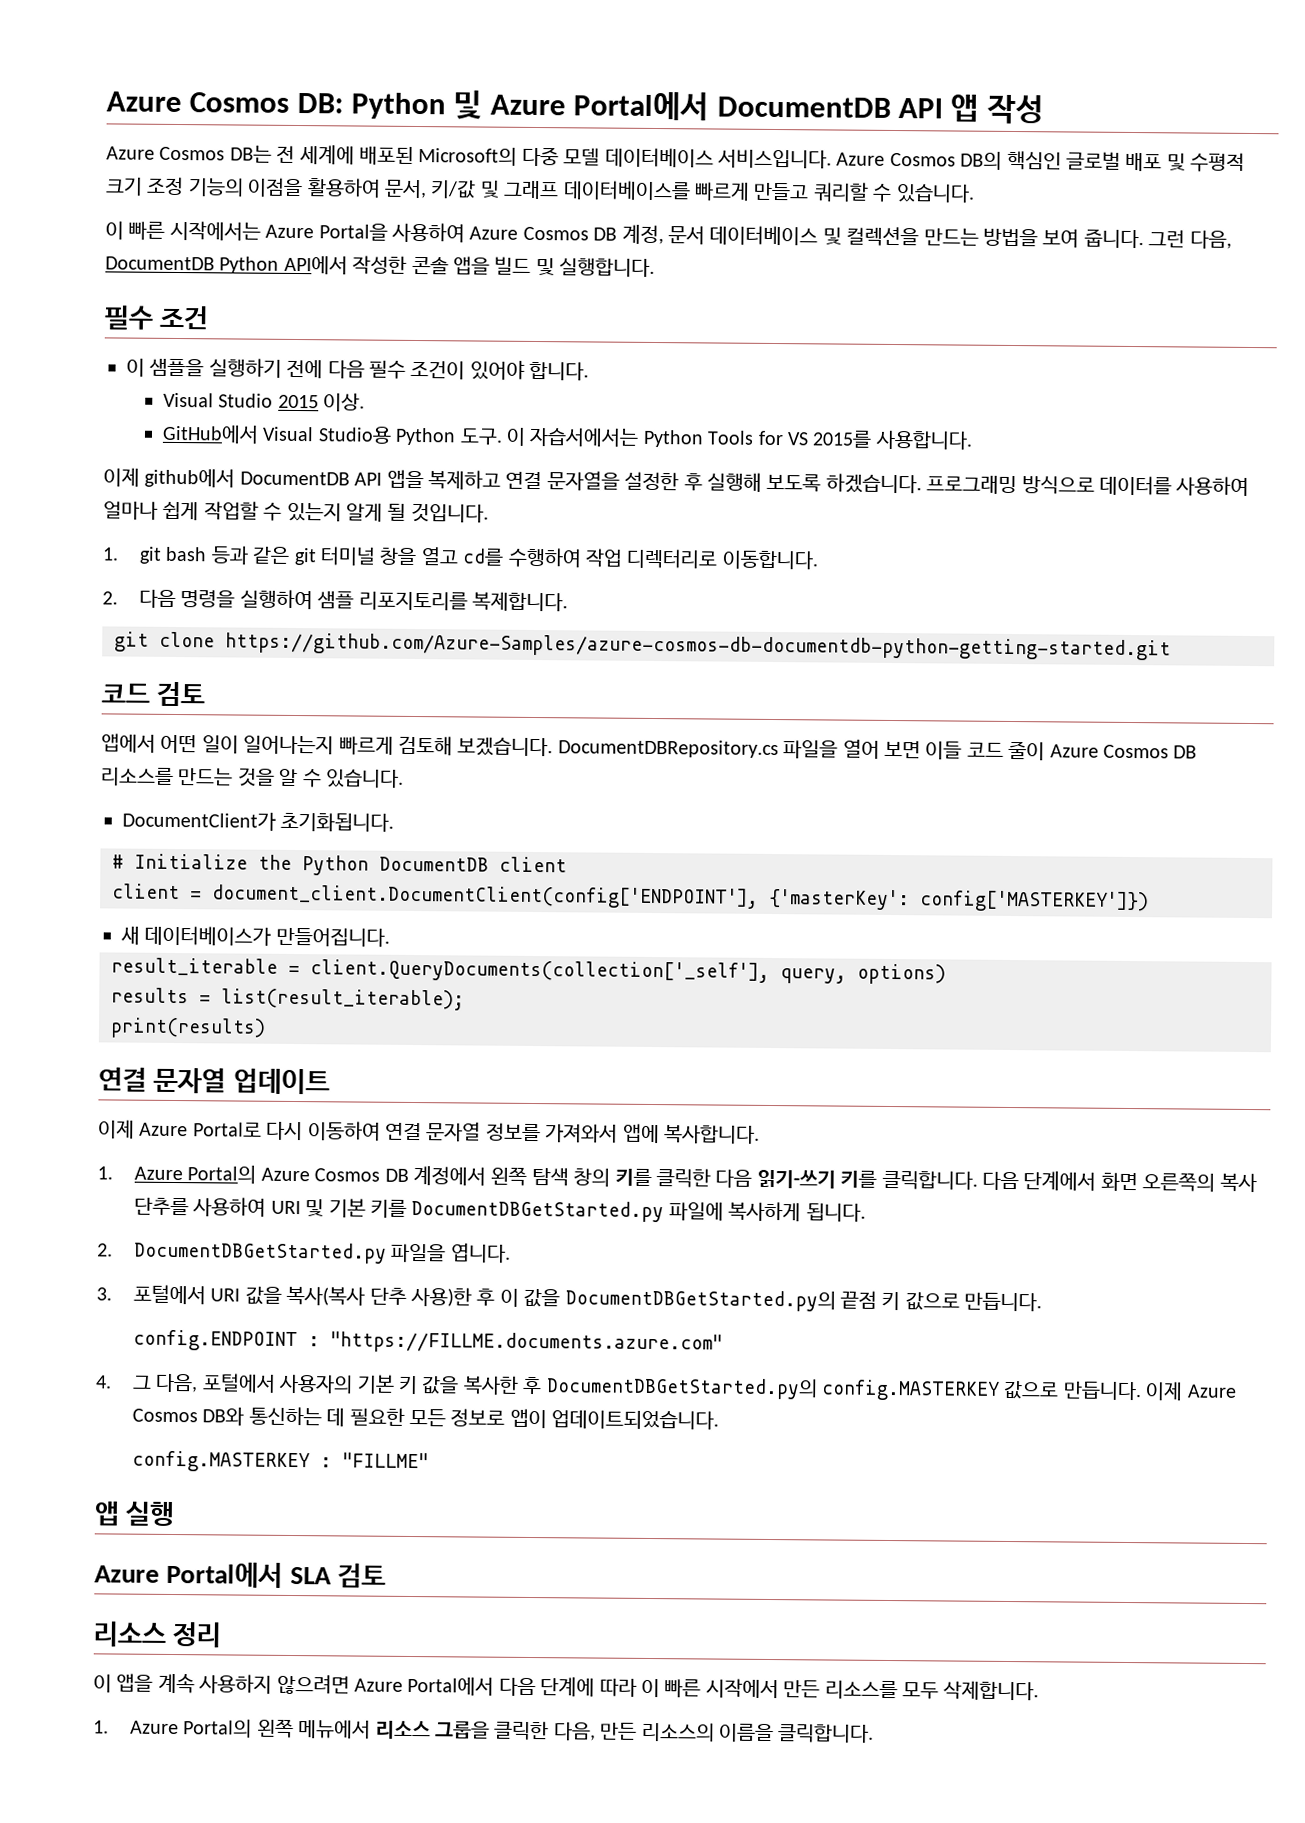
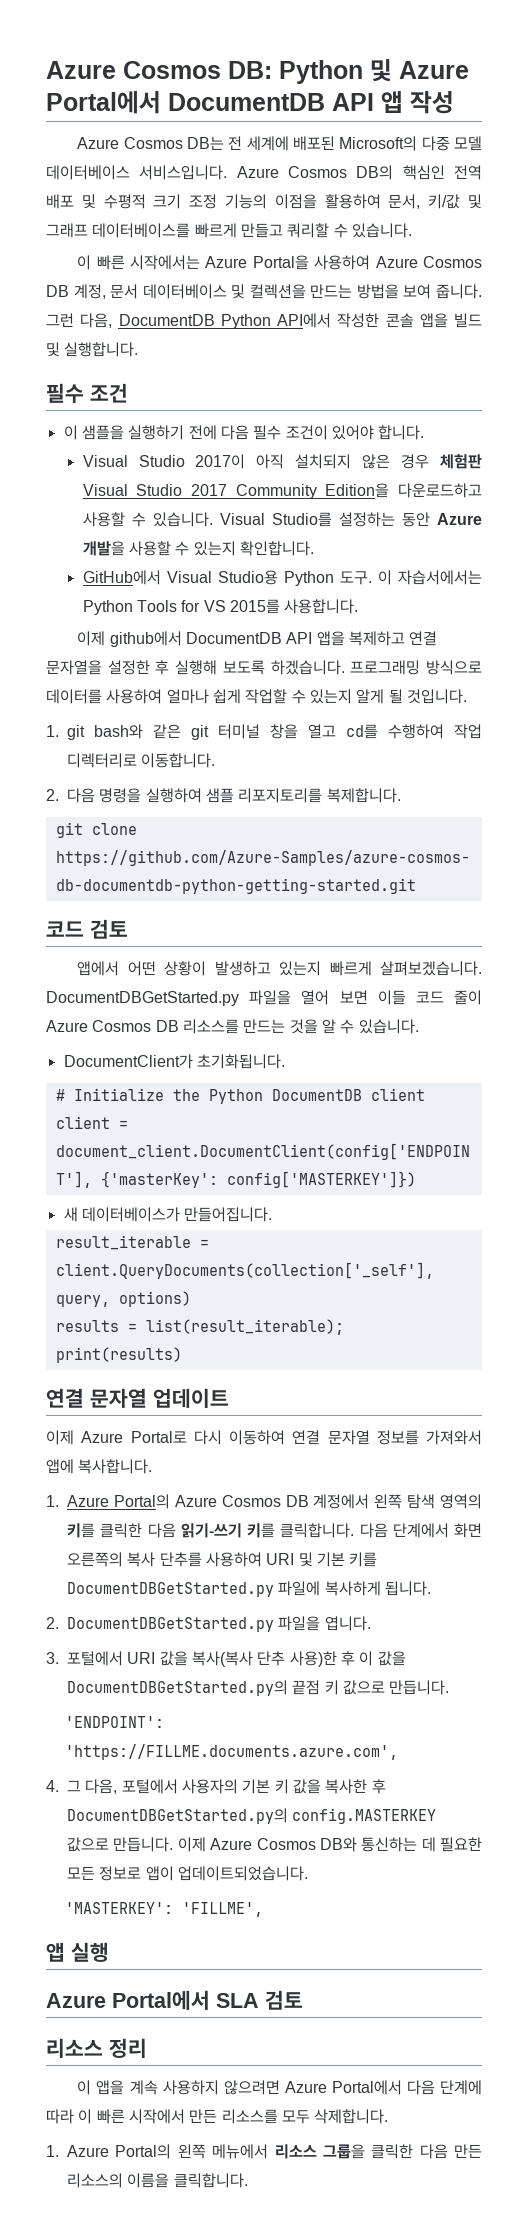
- Azure Cosmos DB의 핵심인 글로벌 배포 및 수평적 크기 조정 기능의 이점을 활용하여 문서, 키/값 및 그래프 데이터베이스를 빠르게 만들고 쿼리할 수 있습니다.
+ Azure Cosmos DB의 핵심인 전역 배포 및 수평적 크기 조정 기능의 이점을 활용하여 문서, 키/값 및 그래프 데이터베이스를 빠르게 만들고 쿼리할 수 있습니다.
- Visual Studio 2015 이상.
+ Visual Studio 2017이 아직 설치되지 않은 경우 체험판 Visual Studio 2017 Community Edition을 다운로드하고 사용할 수 있습니다. Visual Studio를 설정하는 동안 Azure 개발을 사용할 수 있는지 확인합니다.
- 1. git bash 등과 같은 git 터미널 창을 열고 cd를 수행하여 작업 디렉터리로 이동합니다.
+ 1. git bash와 같은 git 터미널 창을 열고 cd를 수행하여 작업 디렉터리로 이동합니다.
- 앱에서 어떤 일이 일어나는지 빠르게 검토해 보겠습니다. DocumentDBRepository.cs 파일을 열어 보면 이들 코드 줄이 Azure Cosmos DB 리소스를 만드는 것을 알 수 있습니다.
+ 앱에서 어떤 상황이 발생하고 있는지 빠르게 살펴보겠습니다. DocumentDBGetStarted.py 파일을 열어 보면 이들 코드 줄이 Azure Cosmos DB 리소스를 만드는 것을 알 수 있습니다.
- 1. Azure Portal의 Azure Cosmos DB 계정에서 왼쪽 탐색 창의 키를 클릭한 다음 읽기-쓰기 키를 클릭합니다.
+ 1. Azure Portal의 Azure Cosmos DB 계정에서 왼쪽 탐색 영역의 키를 클릭한 다음 읽기-쓰기 키를 클릭합니다.
- config.ENDPOINT : "https://FILLME.documents.azure.com"
+ 'ENDPOINT': 'https://FILLME.documents.azure.com',
- config.MASTERKEY : "FILLME"
+ 'MASTERKEY': 'FILLME',
- 1. Azure Portal의 왼쪽 메뉴에서 리소스 그룹을 클릭한 다음, 만든 리소스의 이름을 클릭합니다.
+ 1. Azure Portal의 왼쪽 메뉴에서 리소스 그룹을 클릭한 다음 만든 리소스의 이름을 클릭합니다.

